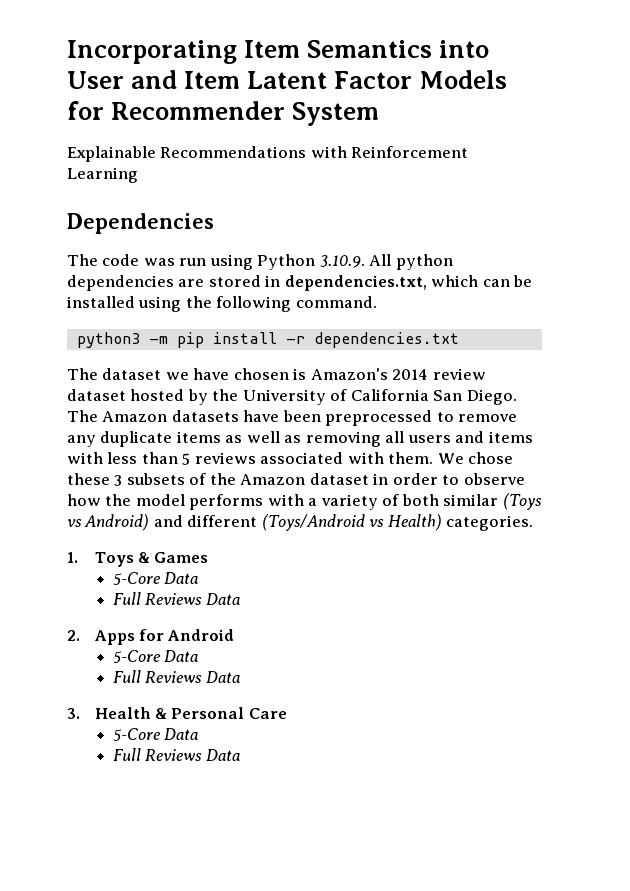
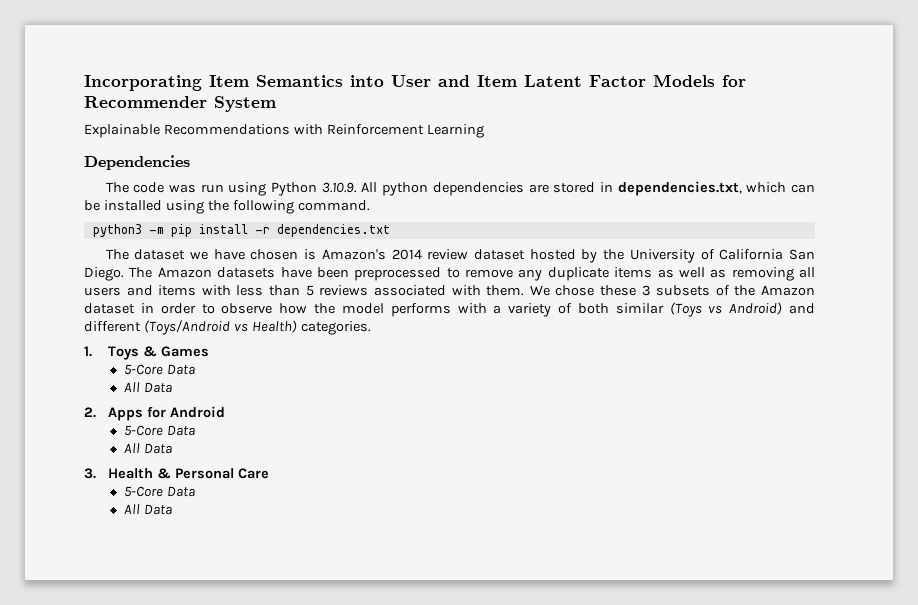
  1. Toys & Games
  5-Core Data
- Full Reviews Data
+ All Data
  2. Apps for Android
  5-Core Data
- Full Reviews Data
+ All Data
  3. Health & Personal Care
  5-Core Data
- Full Reviews Data
+ All Data

